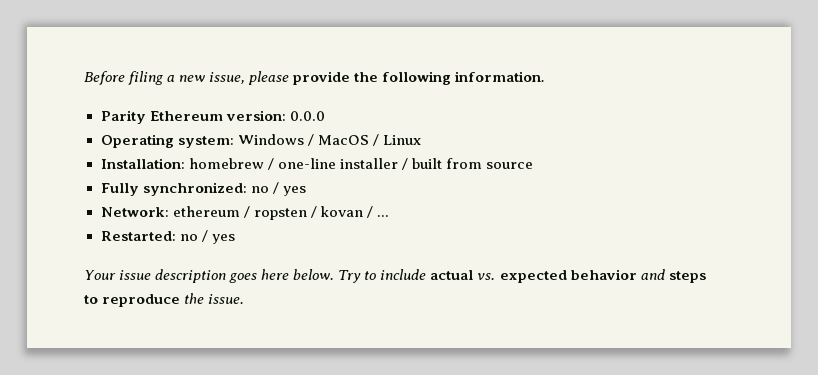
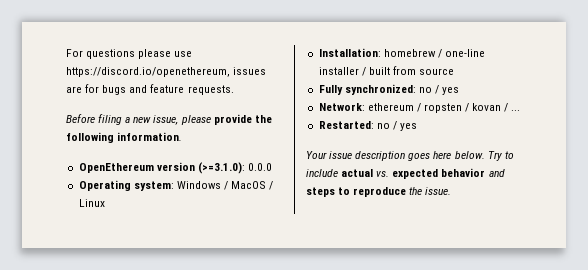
+ For questions please use https://discord.io/openethereum, issues are for bugs and feature requests.
- Parity Ethereum version: 0.0.0
+ OpenEthereum version (>=3.1.0): 0.0.0

